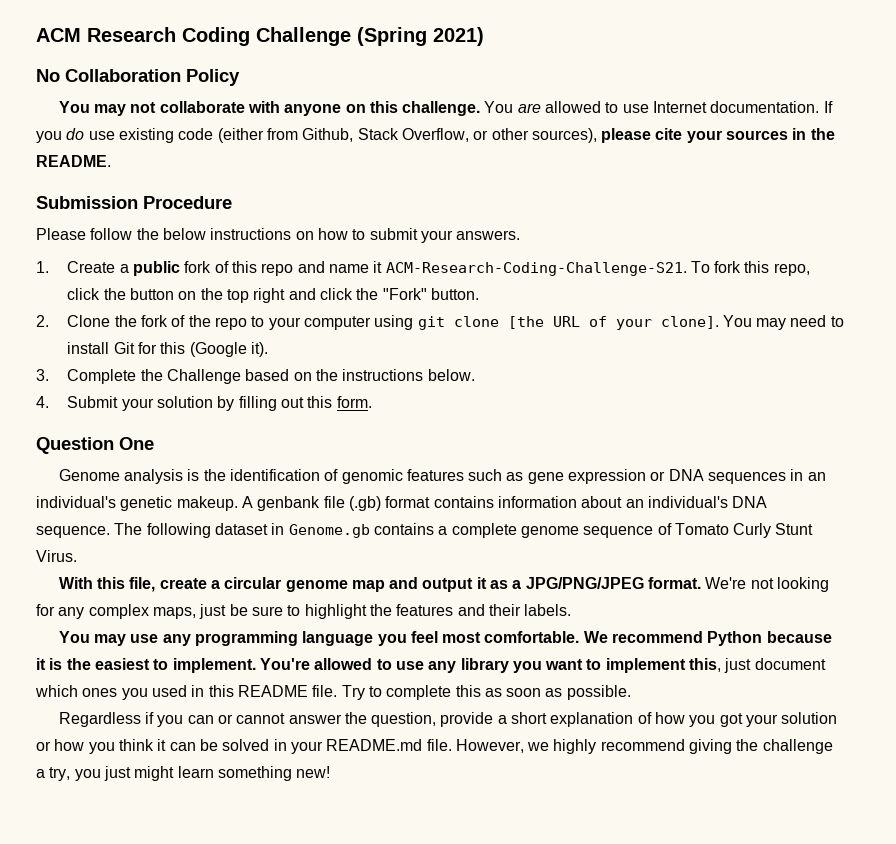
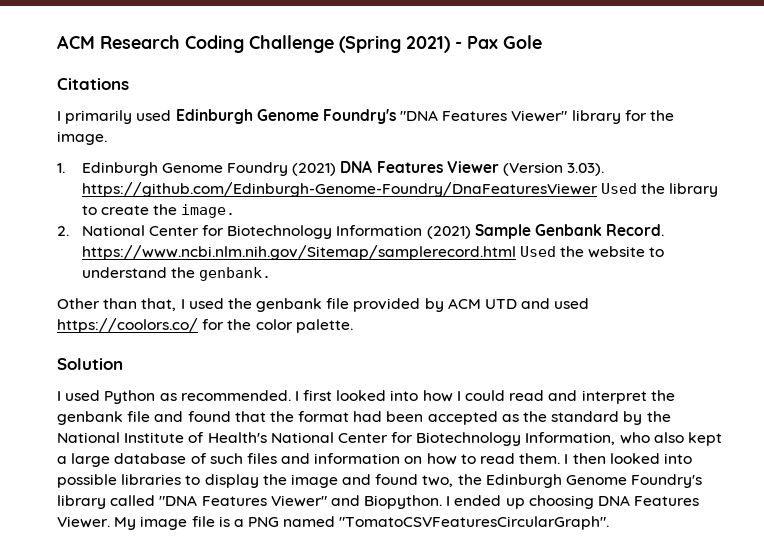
- ACM Research Coding Challenge (Spring 2021)
- No Collaboration Policy
- You may not collaborate with anyone on this challenge. You are allowed to use Internet documentation. If you do use existing code (either from Github, Stack Overflow, or other sources), please cite your sources in the README.
- Submission Procedure
- Please follow the below instructions on how to submit your answers.
- 1. Create a public fork of this repo and name it ACM-Research-Coding-Challenge-S21. To fork this repo, click the button on the top right and click the "Fork" button.
- 2. Clone the fork of the repo to your computer using git clone [the URL of your clone]. You may need to install Git for this (Google it).
- 3. Complete the Challenge based on the instructions below.
- 4. Submit your solution by filling out this form.
- Question One
- Genome analysis is the identification of genomic features such as gene expression or DNA sequences in an individual's genetic makeup. A genbank file (.gb) format contains information about an individual's DNA sequence. The following dataset in Genome.gb contains a complete genome sequence of Tomato Curly Stunt Virus.
- With this file, create a circular genome map and output it as a JPG/PNG/JPEG format. We're not looking for any complex maps, just be sure to highlight the features and their labels.
- You may use any programming language you feel most comfortable. We recommend Python because it is the easiest to implement. You're allowed to use any library you want to implement this, just document which ones you used in this README file. Try to complete this as soon as possible.
- Regardless if you can or cannot answer the question, provide a short explanation of how you got your solution or how you think it can be solved in your README.md file. However, we highly recommend giving the challenge a try, you just might learn something new!
+ ACM Research Coding Challenge (Spring 2021) - Pax Gole
+ Citations
+ I primarily used Edinburgh Genome Foundry's "DNA Features Viewer" library for the image.
+ 1. Edinburgh Genome Foundry (2021) DNA Features Viewer (Version 3.03). https://github.com/Edinburgh-Genome-Foundry/DnaFeaturesViewer Used the library to create the image.
+ 2. National Center for Biotechnology Information (2021) Sample Genbank Record. https://www.ncbi.nlm.nih.gov/Sitemap/samplerecord.html Used the website to understand the genbank.
+ Other than that, I used the genbank file provided by ACM UTD and used https://coolors.co/ for the color palette.
+ Solution
+ I used Python as recommended. I first looked into how I could read and interpret the genbank file and found that the format had been accepted as the standard by the National Institute of Health's National Center for Biotechnology Information, who also kept a large database of such files and information on how to read them. I then looked into possible libraries to display the image and found two, the Edinburgh Genome Foundry's library called "DNA Features Viewer" and Biopython. I ended up choosing DNA Features Viewer. My image file is a PNG named "TomatoCSVFeaturesCircularGraph".

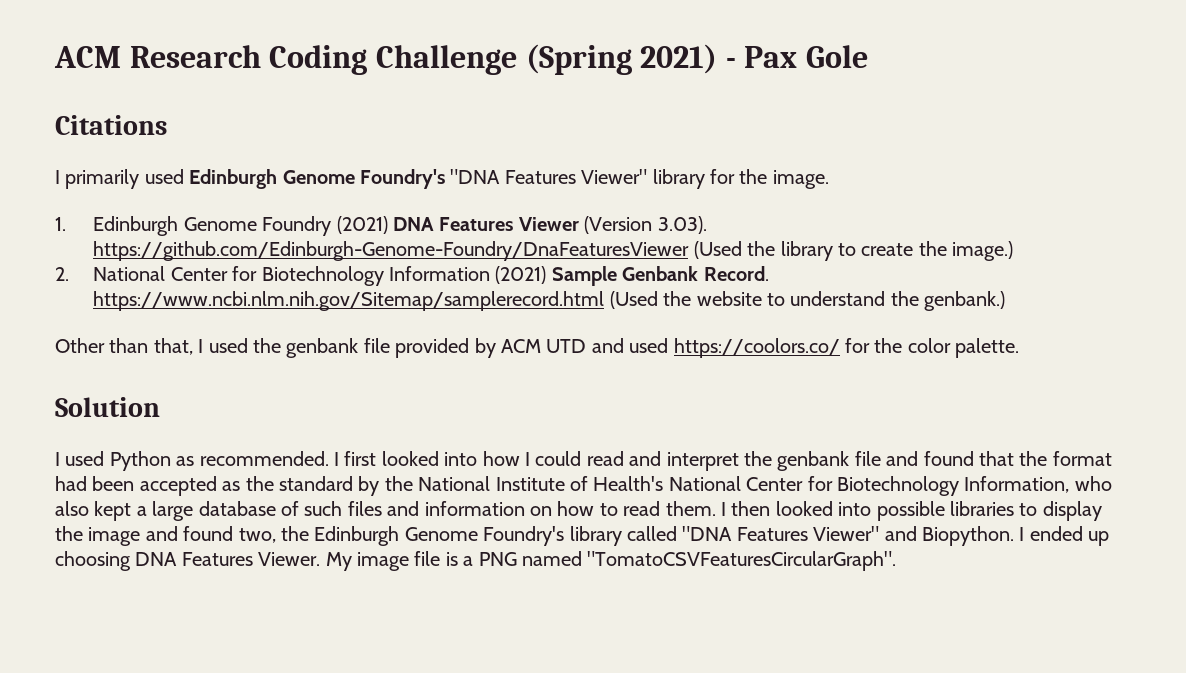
- 1. Edinburgh Genome Foundry (2021) DNA Features Viewer (Version 3.03). https://github.com/Edinburgh-Genome-Foundry/DnaFeaturesViewer Used the library to create the image.
+ 1. Edinburgh Genome Foundry (2021) DNA Features Viewer (Version 3.03). https://github.com/Edinburgh-Genome-Foundry/DnaFeaturesViewer (Used the library to create the image.)
- 2. National Center for Biotechnology Information (2021) Sample Genbank Record. https://www.ncbi.nlm.nih.gov/Sitemap/samplerecord.html Used the website to understand the genbank.
+ 2. National Center for Biotechnology Information (2021) Sample Genbank Record. https://www.ncbi.nlm.nih.gov/Sitemap/samplerecord.html (Used the website to understand the genbank.)

